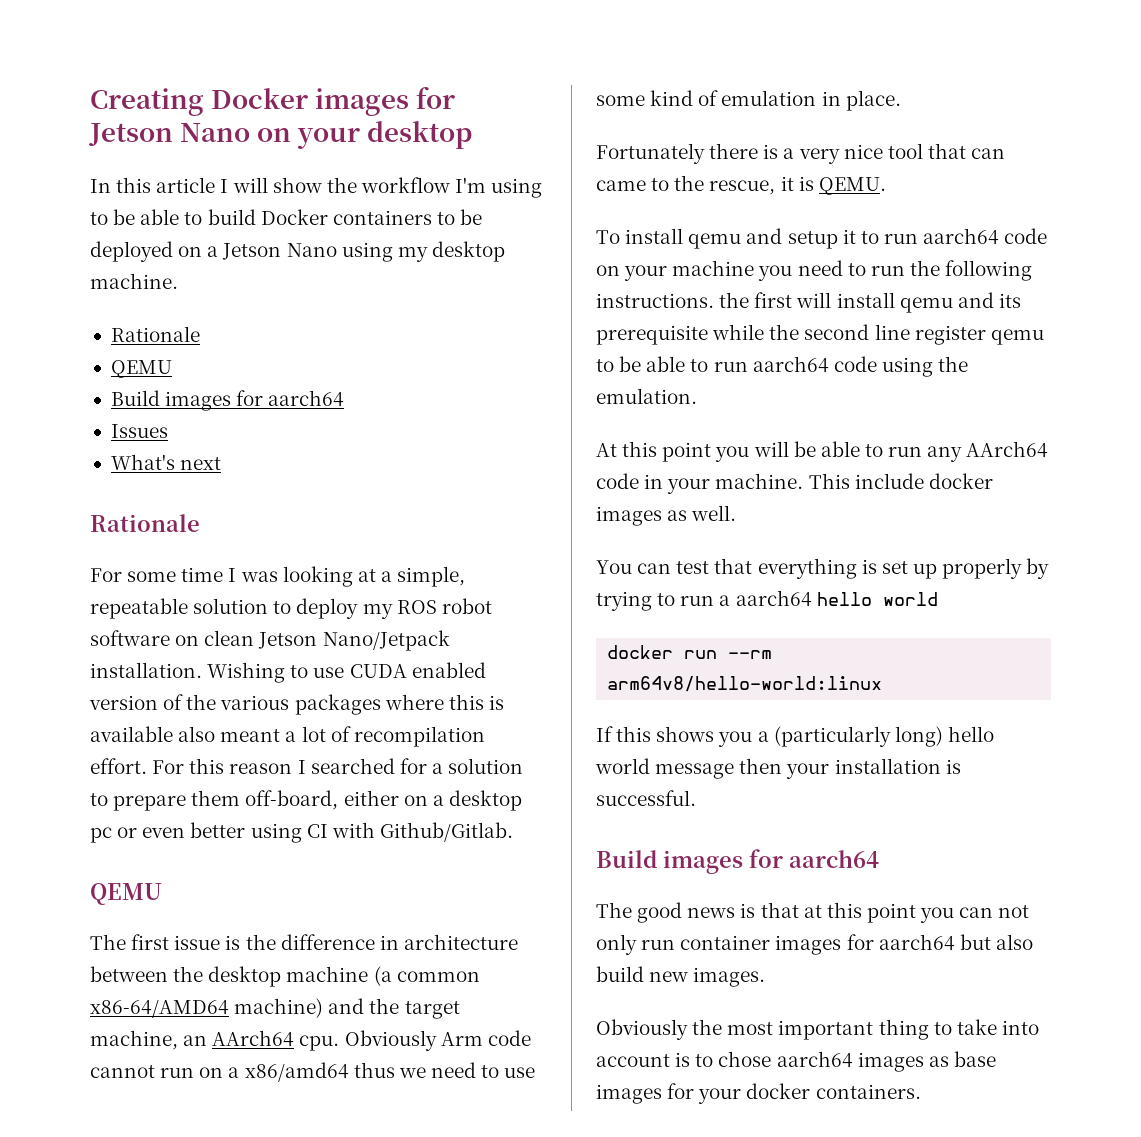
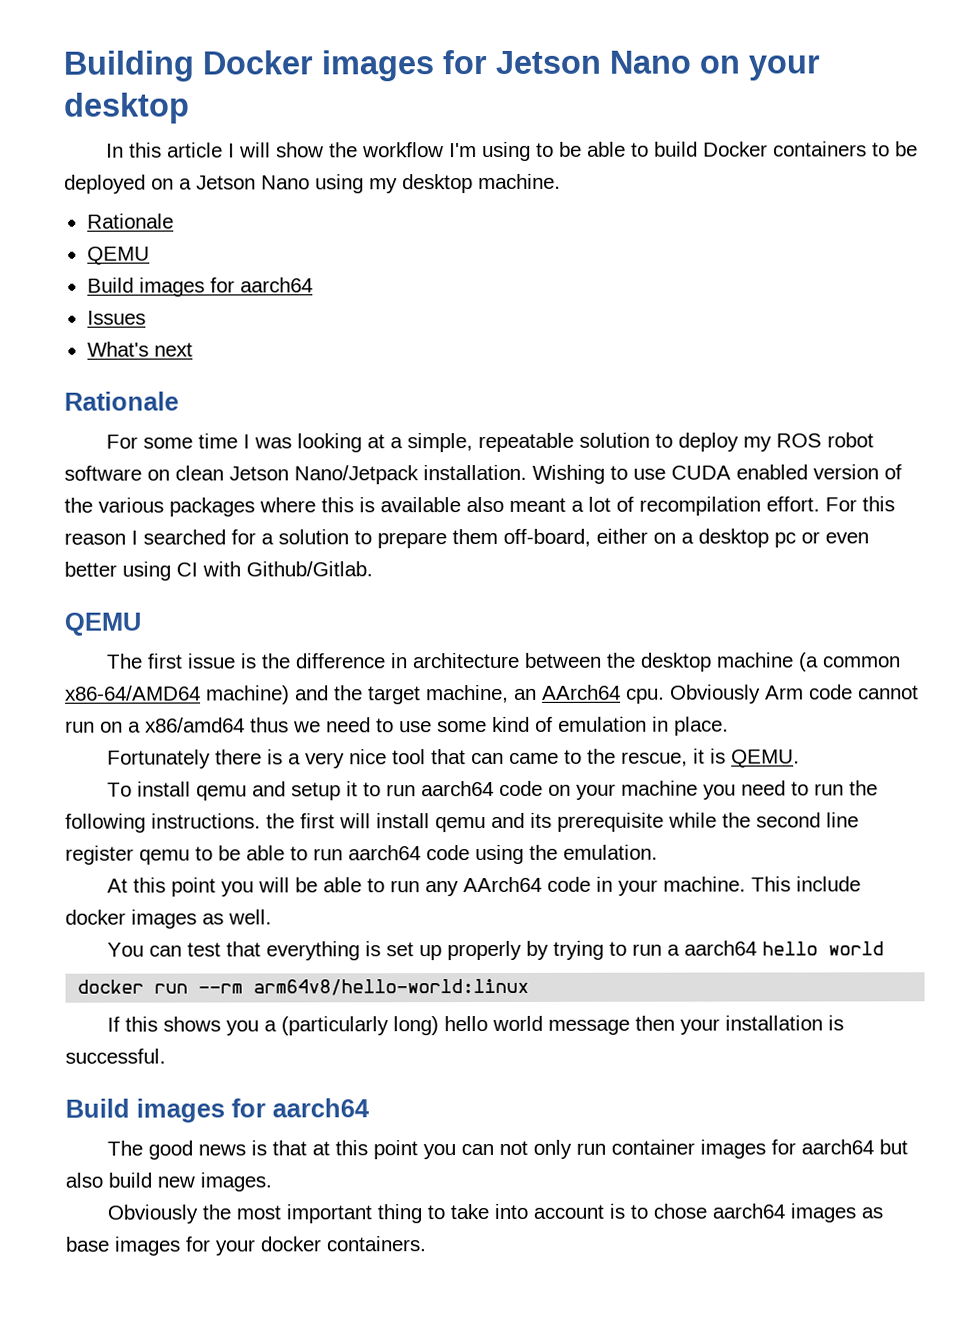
- Creating Docker images for Jetson Nano on your desktop
+ Building Docker images for Jetson Nano on your desktop

